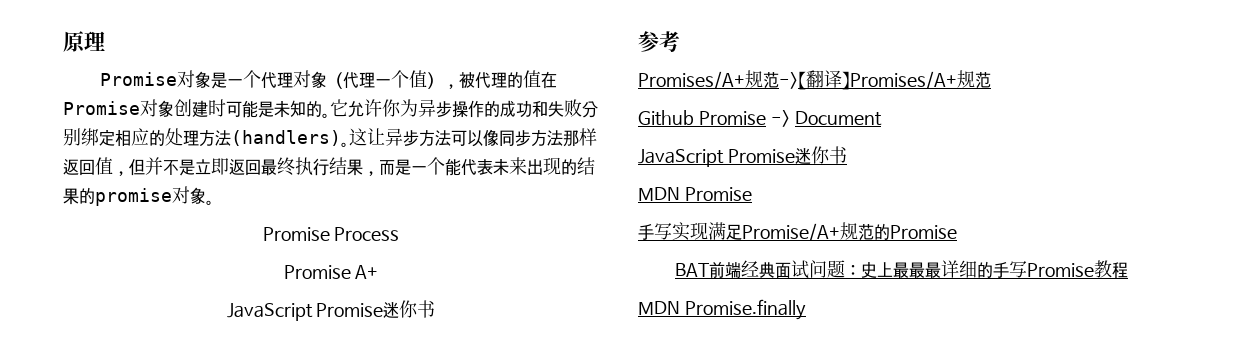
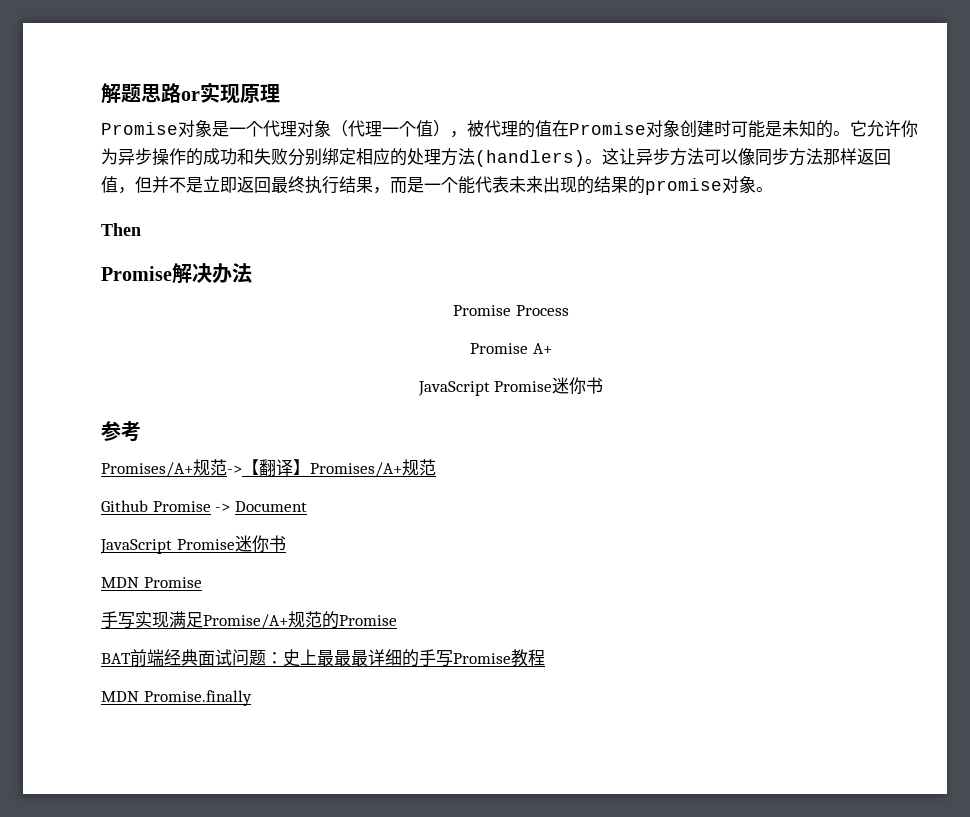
- 原理
+ 解题思路or实现原理
+ Then
+ Promise解决办法

